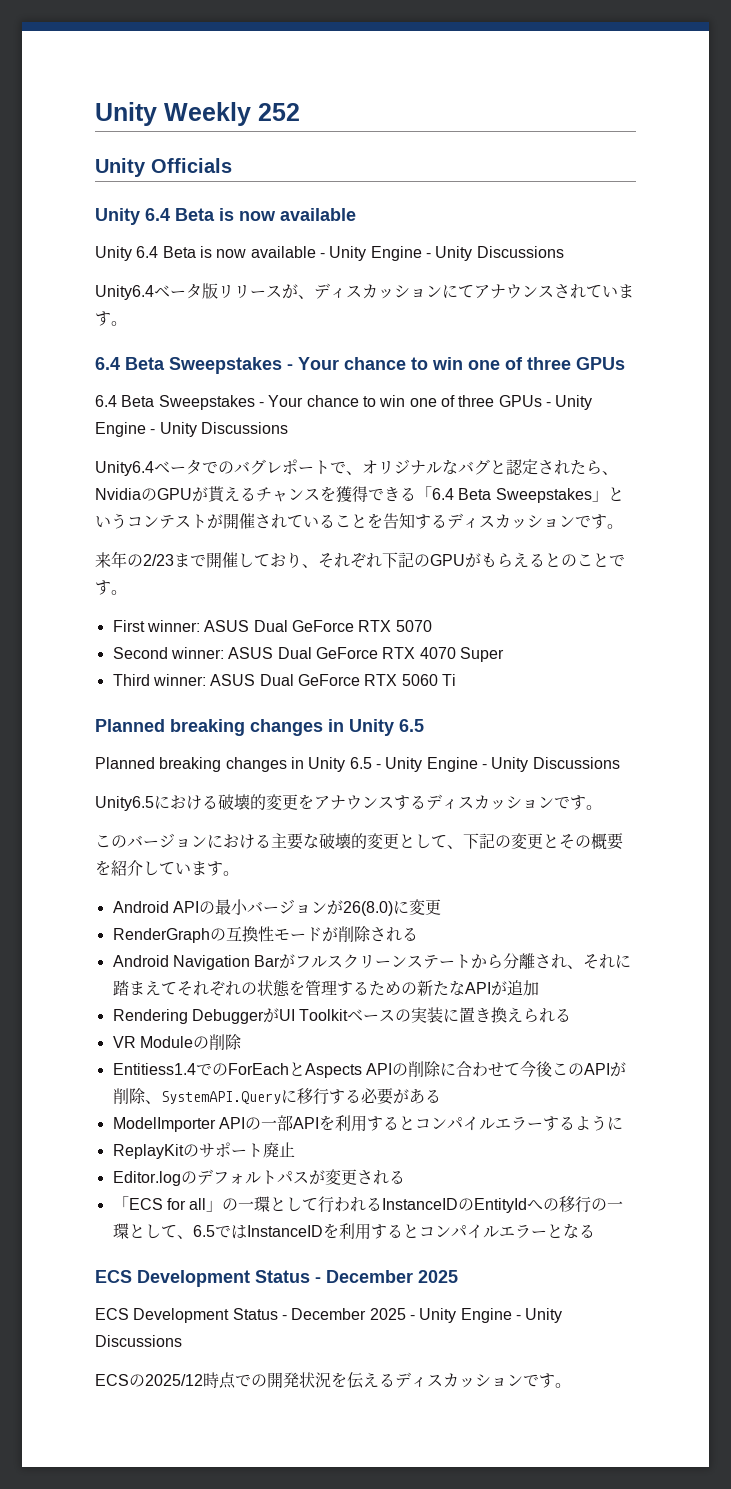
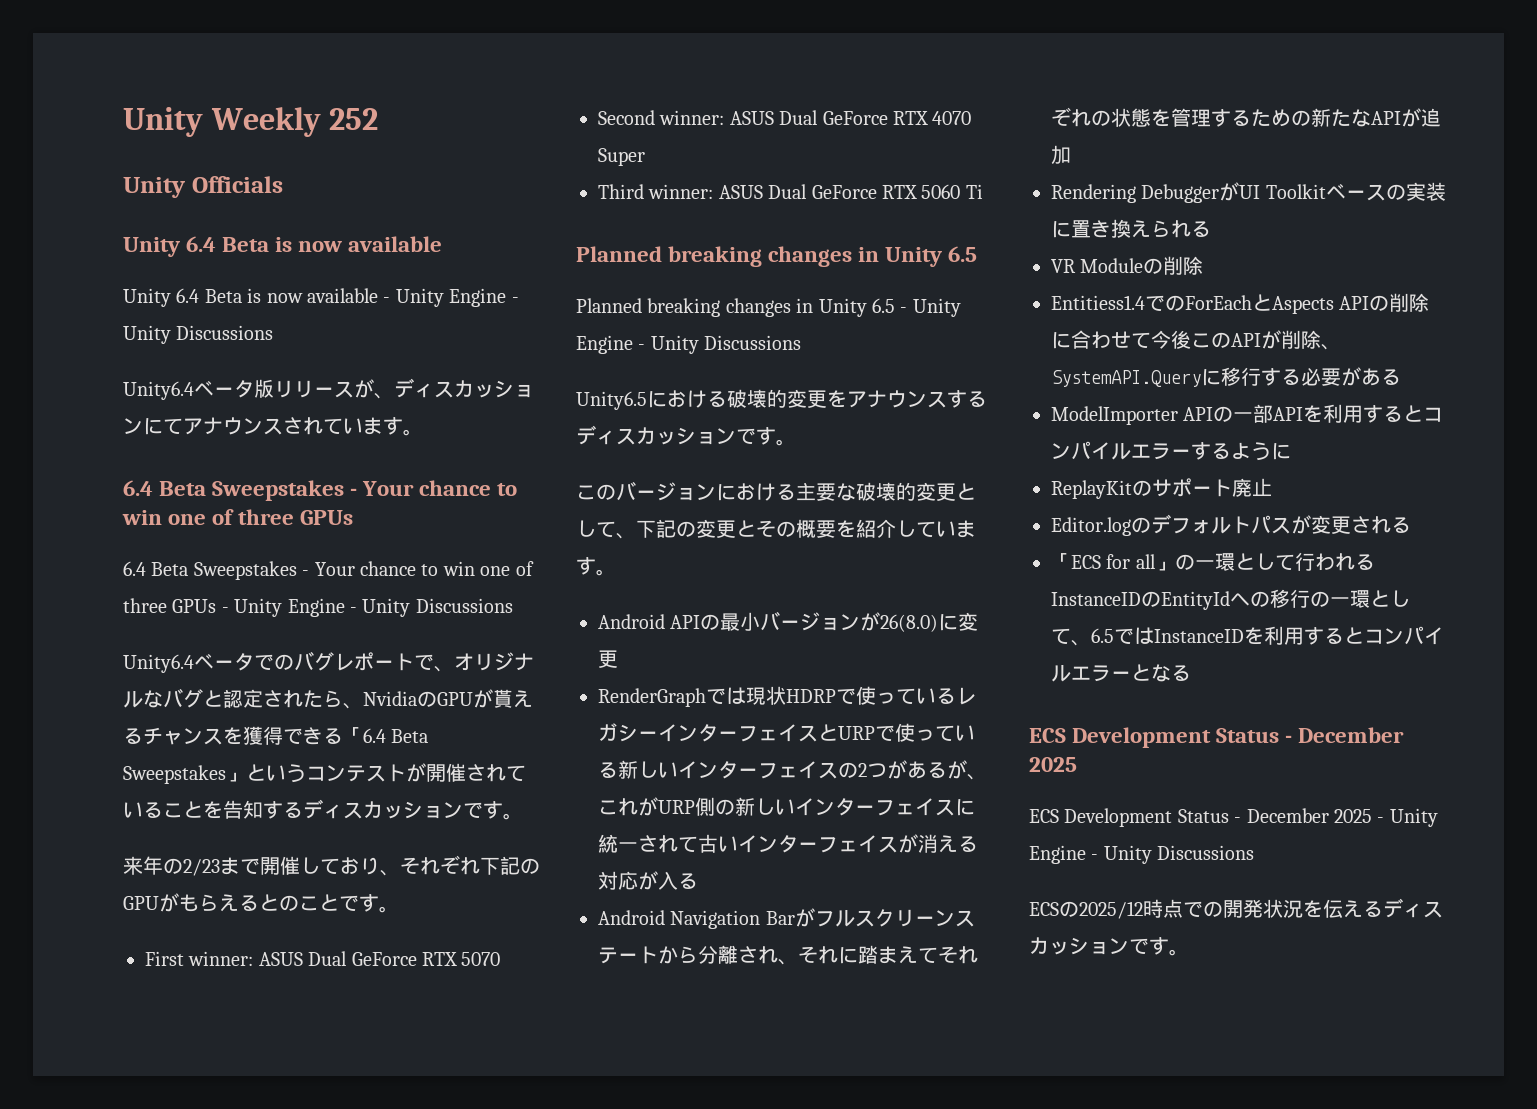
- RenderGraphの互換性モードが削除される
+ RenderGraphでは現状HDRPで使っているレガシーインターフェイスとURPで使っている新しいインターフェイスの2つがあるが、これがURP側の新しいインターフェイスに統一されて古いインターフェイスが消える対応が入る

